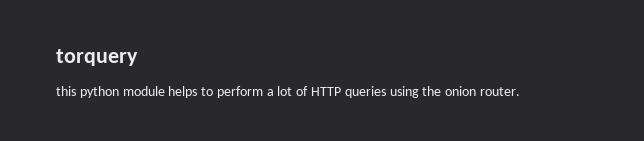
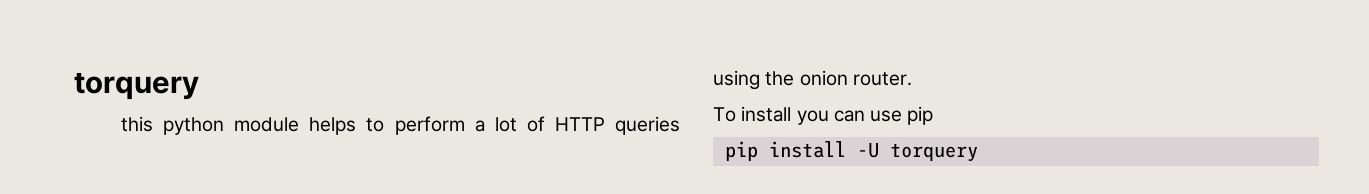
+ To install you can use pip
+ pip install -U torquery

